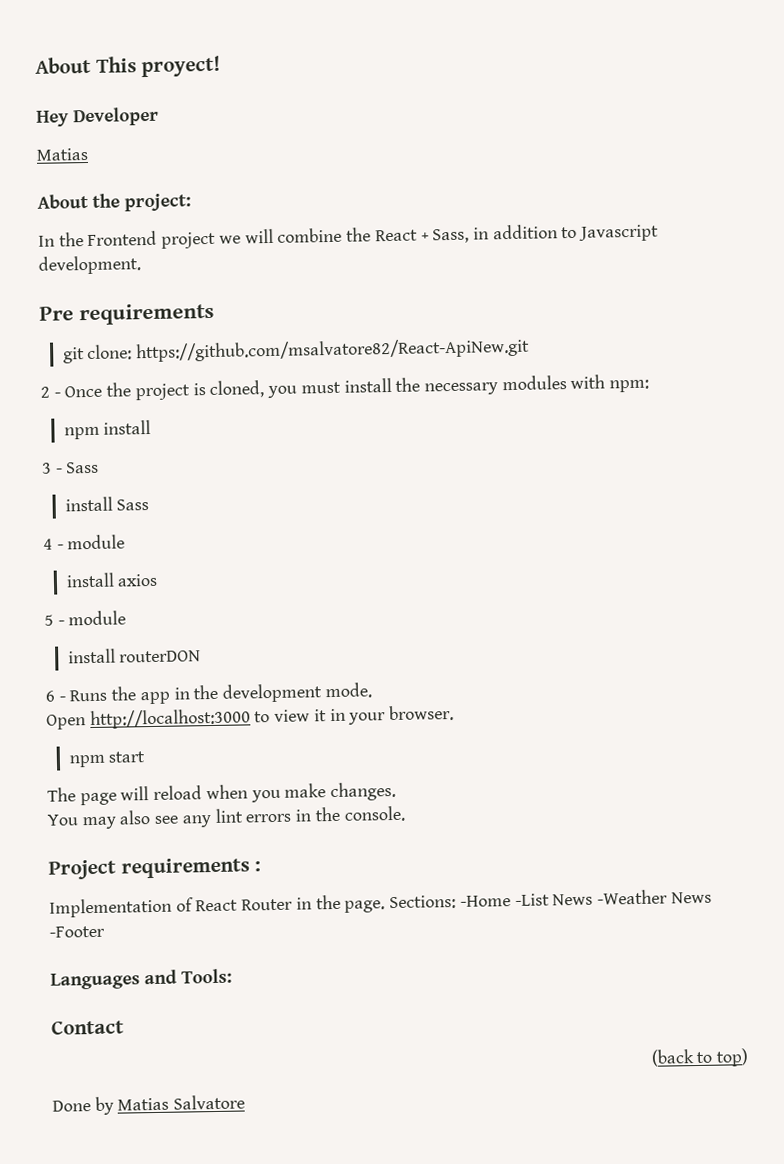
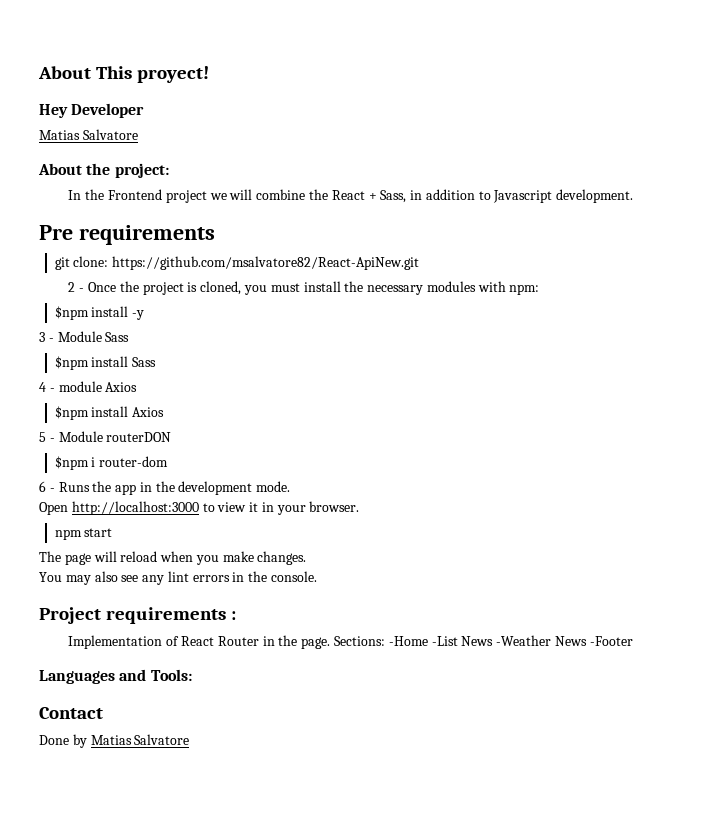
  Hey Developer
- Matias
+ Matias Salvatore
- npm install
+ $npm install -y
- 3 - Sass
- install Sass
+ 3 - Module Sass
+ $npm install Sass
- 4 - module
- install axios
- 5 - module
- install routerDON
+ 4 - module Axios
+ $npm install Axios
+ 5 - Module routerDON
+ $npm i router-dom
- (back to top)

